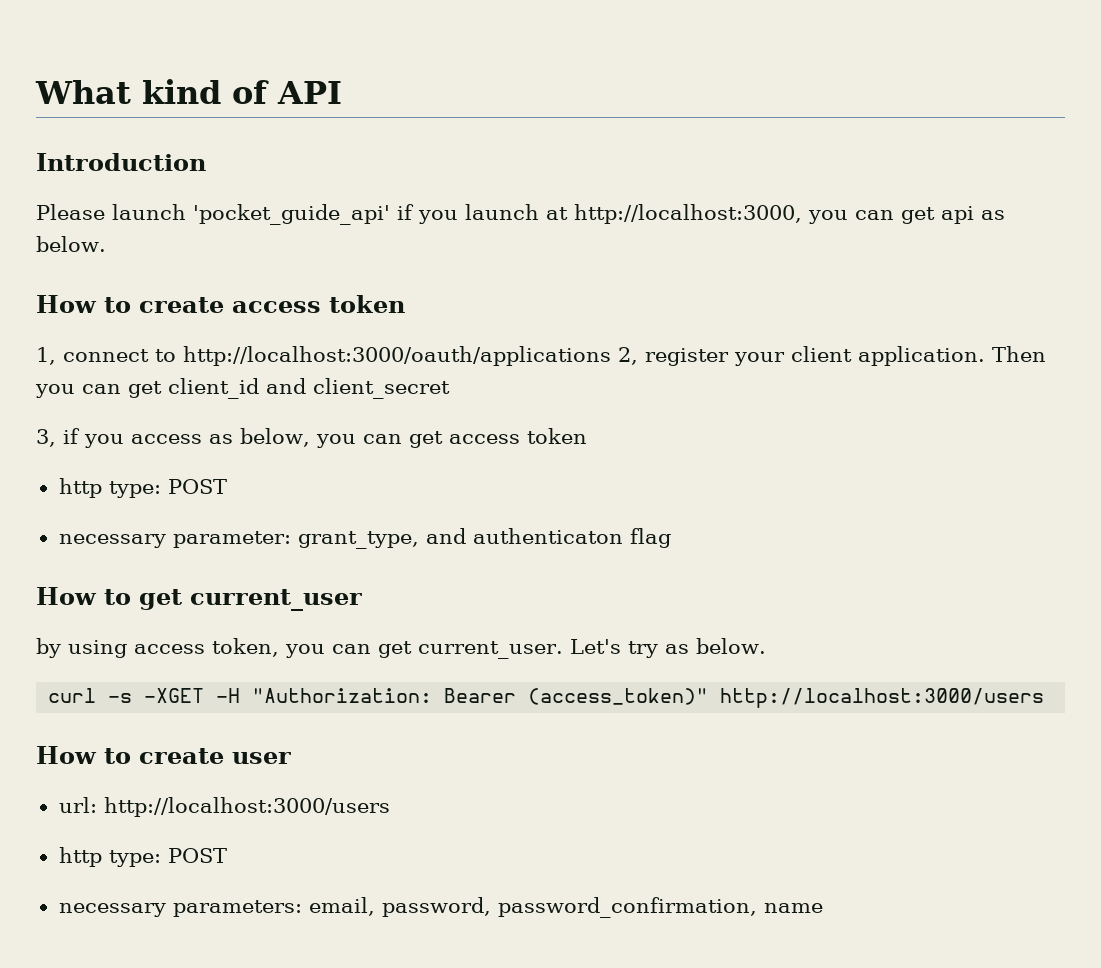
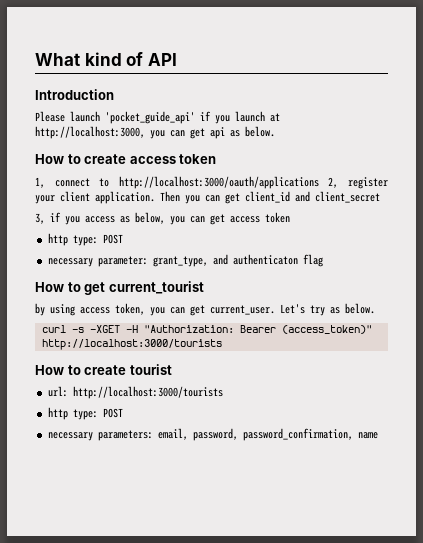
- How to get current_user
+ How to get current_tourist
- curl -s -XGET -H "Authorization: Bearer (access_token)" http://localhost:3000/users
- How to create user
+ curl -s -XGET -H "Authorization: Bearer (access_token)" http://localhost:3000/tourists
+ How to create tourist
- url: http://localhost:3000/users
+ url: http://localhost:3000/tourists

